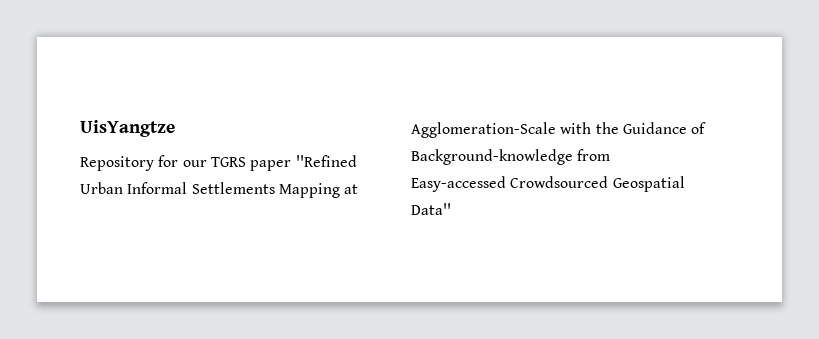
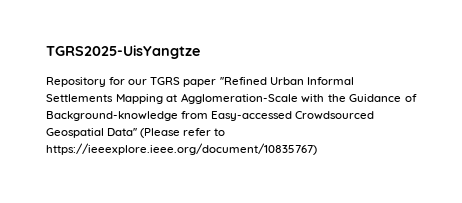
- UisYangtze
+ TGRS2025-UisYangtze
- Repository for our TGRS paper ''Refined Urban Informal Settlements Mapping at Agglomeration-Scale with the Guidance of Background-knowledge from Easy-accessed Crowdsourced Geospatial Data''
+ Repository for our TGRS paper ''Refined Urban Informal Settlements Mapping at Agglomeration-Scale with the Guidance of Background-knowledge from Easy-accessed Crowdsourced Geospatial Data'' (Please refer to https://ieeexplore.ieee.org/document/10835767)

